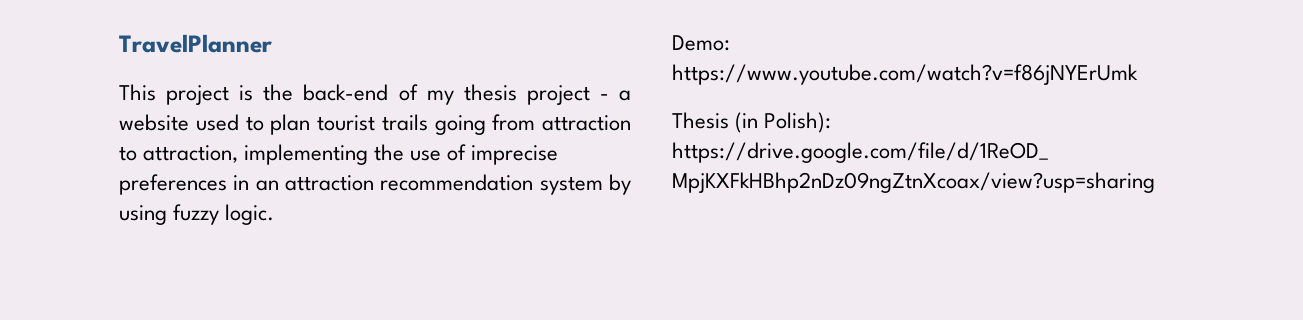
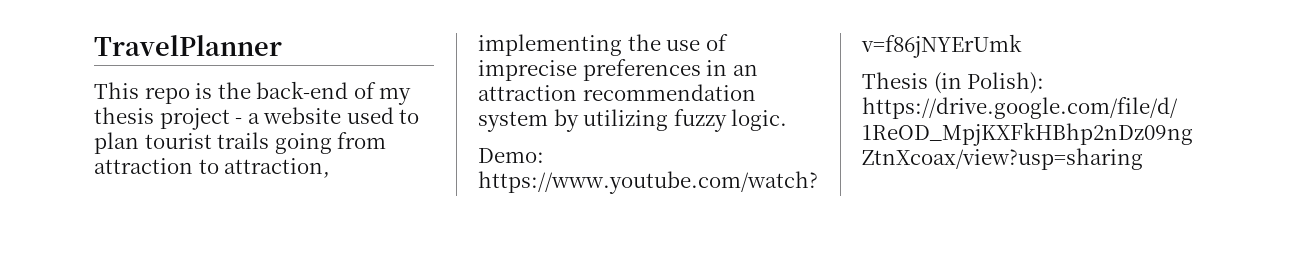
- This project is the back-end of my thesis project - a website used to plan tourist trails going from attraction to attraction, implementing the use of imprecise preferences in an attraction recommendation system by using fuzzy logic.
+ This repo is the back-end of my thesis project - a website used to plan tourist trails going from attraction to attraction, implementing the use of imprecise preferences in an attraction recommendation system by utilizing fuzzy logic.

